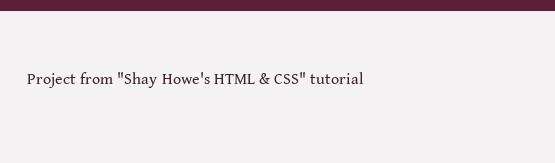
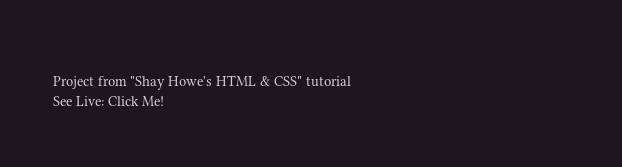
+ See Live: Click Me!

